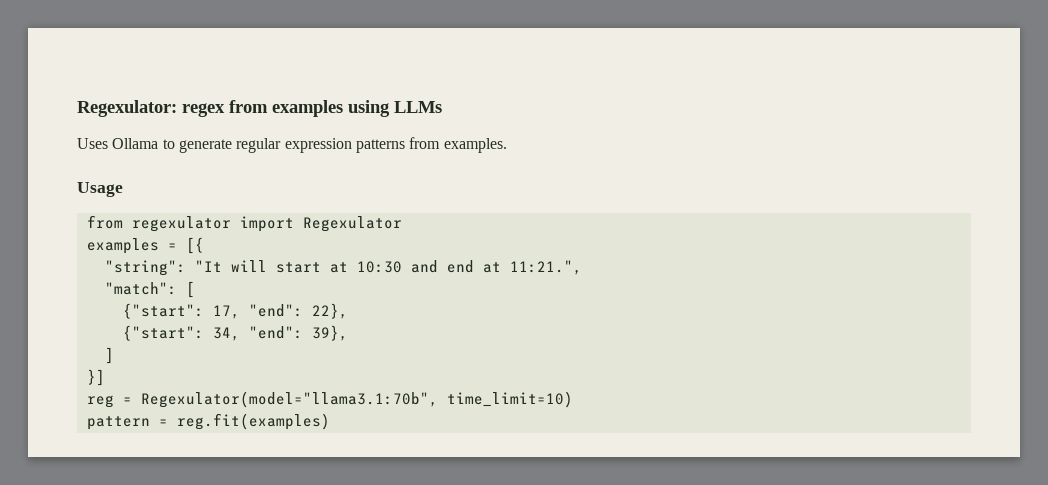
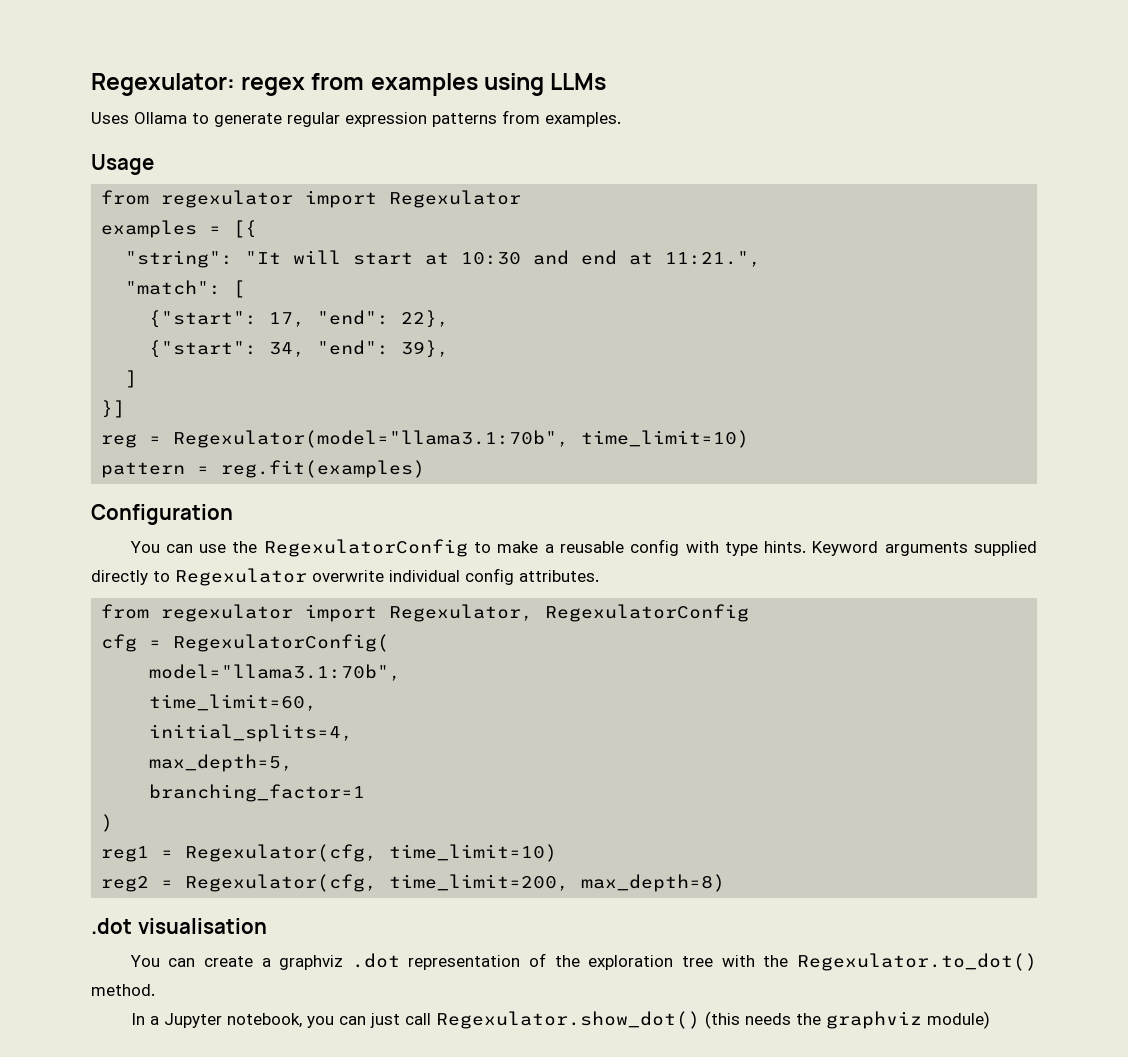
+ Configuration
+ You can use the RegexulatorConfig to make a reusable config with type hints. Keyword arguments supplied directly to Regexulator overwrite individual config attributes.
+ from regexulator import Regexulator, RegexulatorConfig
+ cfg = RegexulatorConfig(
+ model="llama3.1:70b",
+ time_limit=60,
+ initial_splits=4,
+ max_depth=5,
+ branching_factor=1
+ )
+ reg1 = Regexulator(cfg, time_limit=10)
+ reg2 = Regexulator(cfg, time_limit=200, max_depth=8)
+ .dot visualisation
+ You can create a graphviz .dot representation of the exploration tree with the Regexulator.to_dot() method.
+ In a Jupyter notebook, you can just call Regexulator.show_dot() (this needs the graphviz module)

